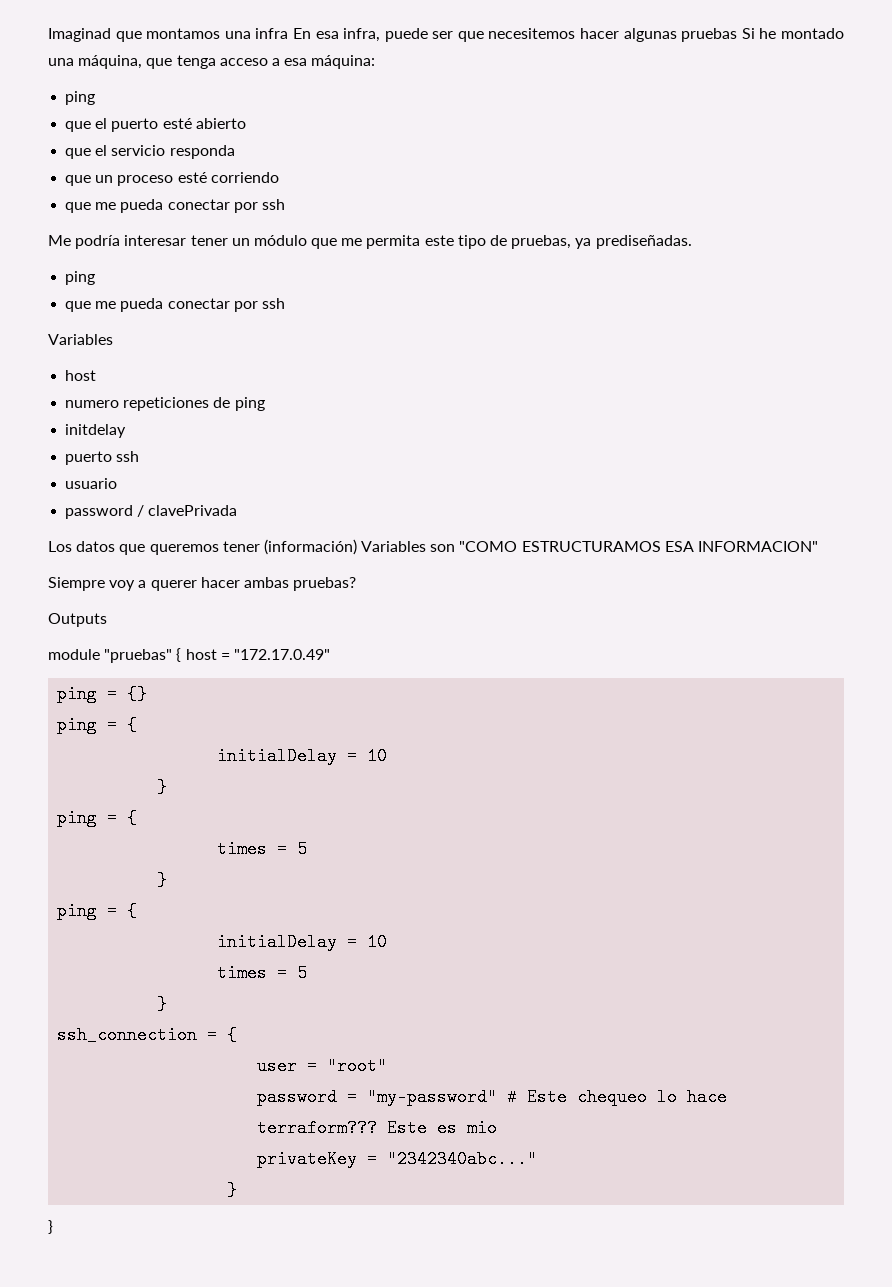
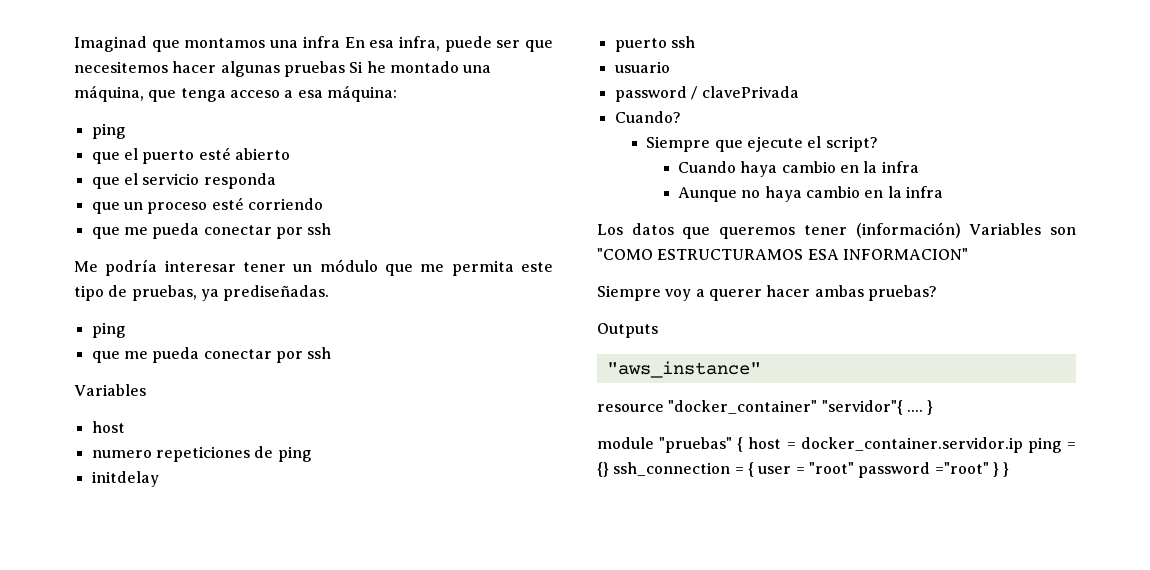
+ Cuando?
+ Siempre que ejecute el script?
+ Cuando haya cambio en la infra
+ Aunque no haya cambio en la infra
+ "aws_instance"
+ resource "docker_container" "servidor"{ .... }
- module "pruebas" { host = "172.17.0.49"
- ping = {}
- ping = {
- initialDelay = 10
- }
- ping = {
- times = 5
- }
- ping = {
- initialDelay = 10
- times = 5
- }
- ssh_connection = {
- user = "root"
- password = "my-password" # Este chequeo lo hace terraform??? Este es mio
- privateKey = "2342340abc..."
- }
- }
+ module "pruebas" { host = docker_container.servidor.ip ping = {} ssh_connection = { user = "root" password ="root" } }

